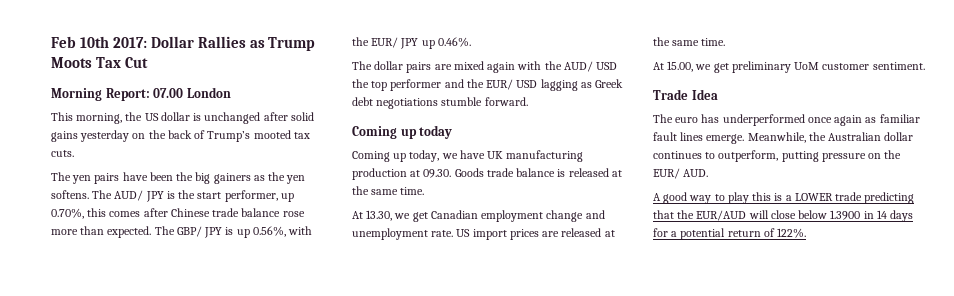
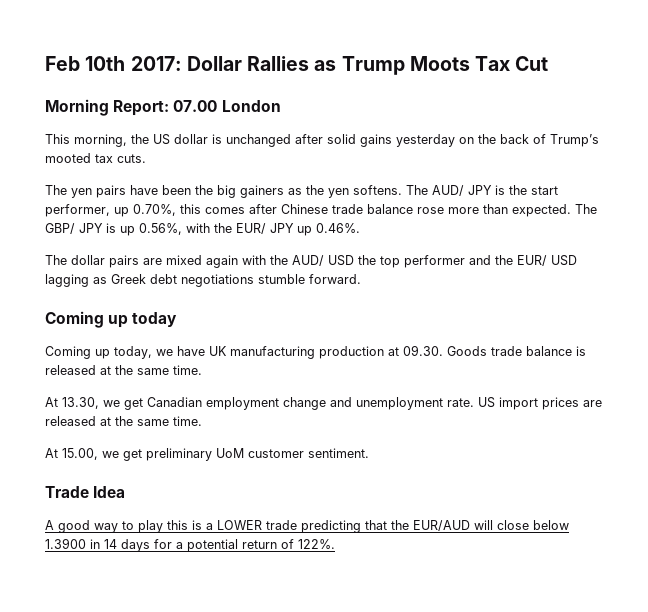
- The euro has underperformed once again as familiar fault lines emerge. Meanwhile, the Australian dollar continues to outperform, putting pressure on the EUR/ AUD.

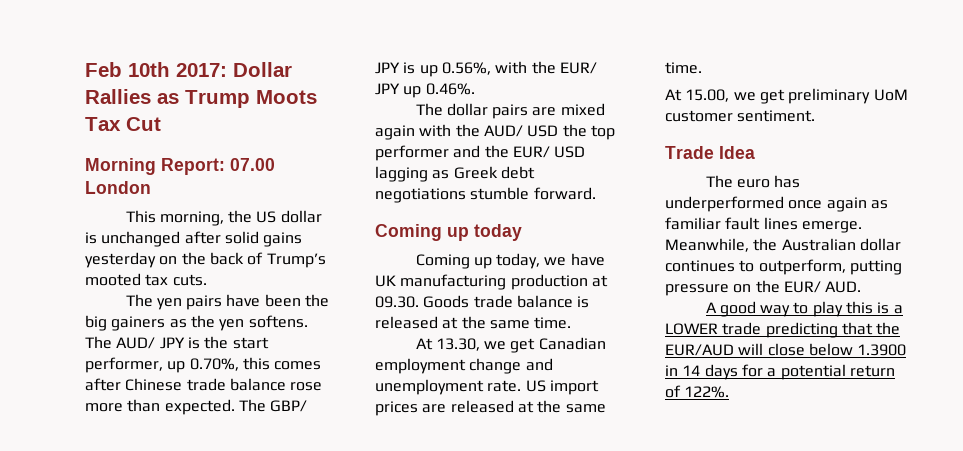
+ The euro has underperformed once again as familiar fault lines emerge. Meanwhile, the Australian dollar continues to outperform, putting pressure on the EUR/ AUD.

